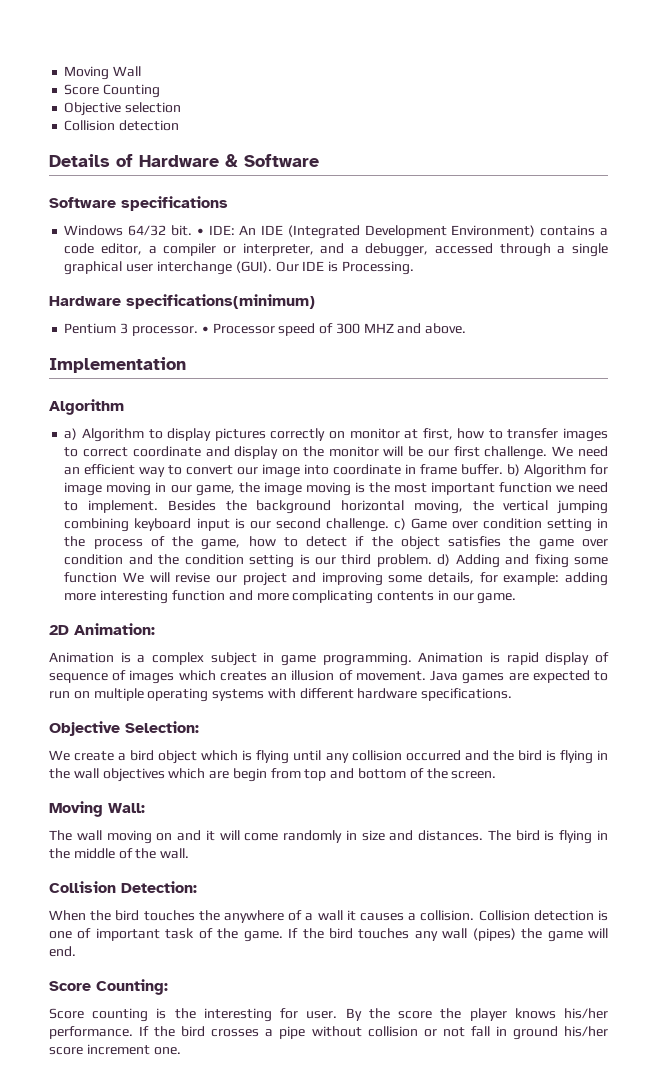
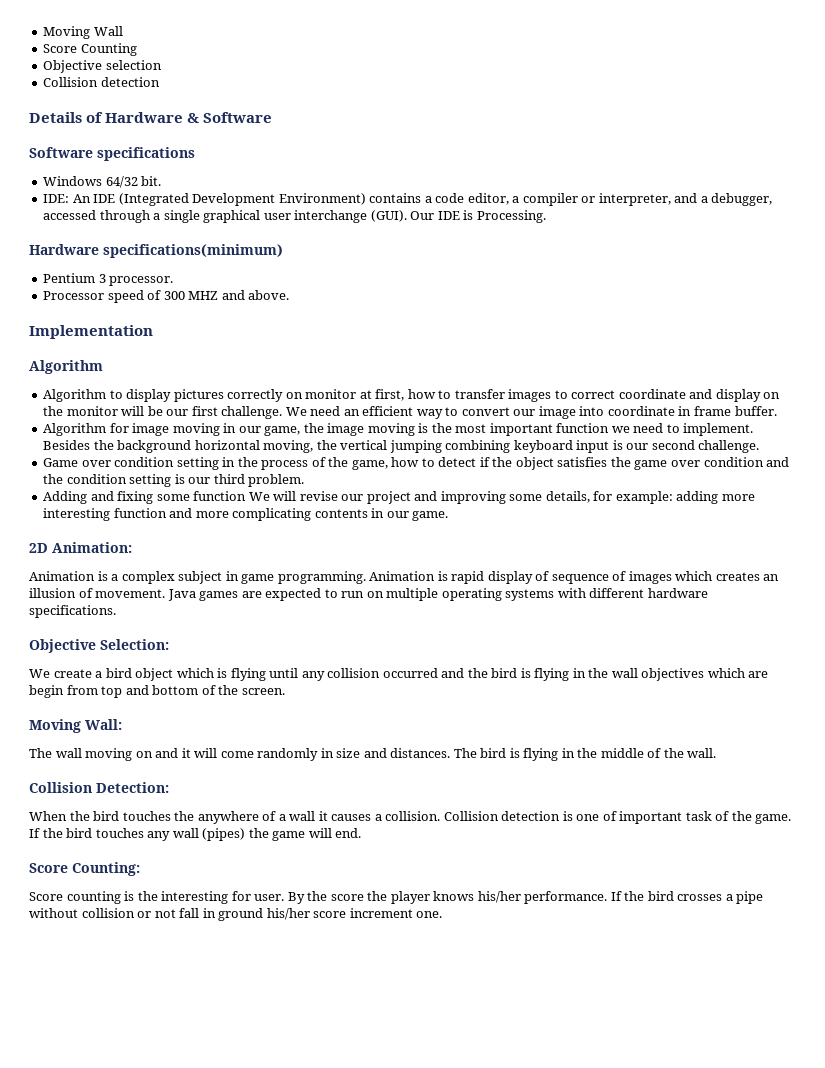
- Windows 64/32 bit. • IDE: An IDE (Integrated Development Environment) contains a code editor, a compiler or interpreter, and a debugger, accessed through a single graphical user interchange (GUI).
+ Windows 64/32 bit.
+ IDE: An IDE (Integrated Development Environment) contains a code editor, a compiler or interpreter, and a debugger, accessed through a single graphical user interchange (GUI).
- Pentium 3 processor. • Processor speed of 300 MHZ and above.
+ Pentium 3 processor.
+ Processor speed of 300 MHZ and above.
- a) Algorithm to display pictures correctly on monitor at first, how to transfer images to correct coordinate and display on the monitor will be our first challenge.
+ Algorithm to display pictures correctly on monitor at first, how to transfer images to correct coordinate and display on the monitor will be our first challenge.
- We need an efficient way to convert our image into coordinate in frame buffer. b) Algorithm for image moving in our game, the image moving is the most important function we need to implement.
+ We need an efficient way to convert our image into coordinate in frame buffer.
+ Algorithm for image moving in our game, the image moving is the most important function we need to implement.
- Besides the background horizontal moving, the vertical jumping combining keyboard input is our second challenge. c) Game over condition setting in the process of the game, how to detect if the object satisfies the game over condition and the condition setting is our third problem. d) Adding and fixing some function We will revise our project and improving some details, for example:
+ Besides the background horizontal moving, the vertical jumping combining keyboard input is our second challenge.
+ Game over condition setting in the process of the game, how to detect if the object satisfies the game over condition and the condition setting is our third problem.
+ Adding and fixing some function We will revise our project and improving some details, for example:

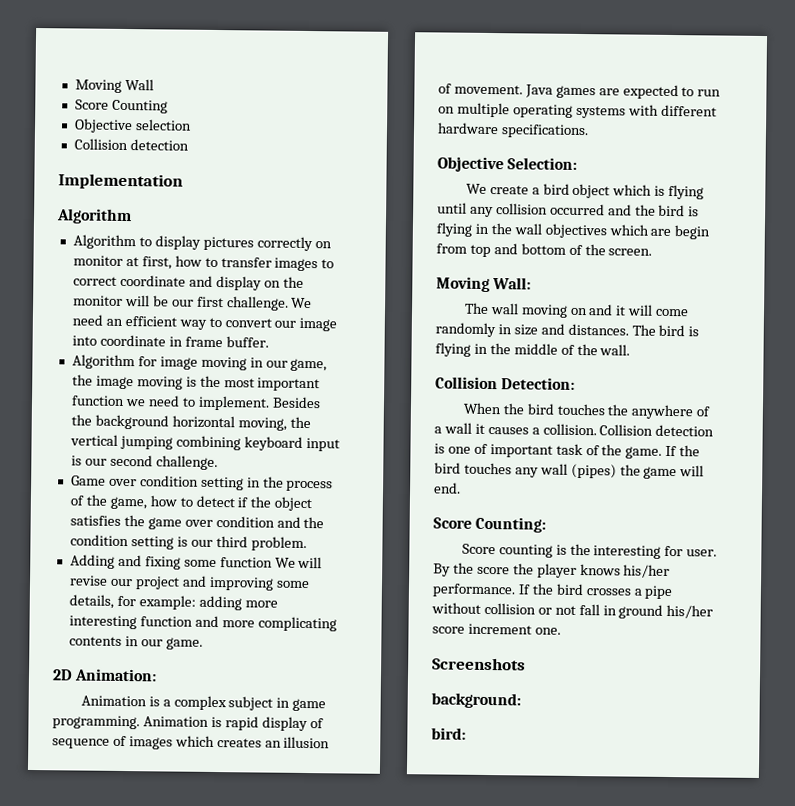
- Details of Hardware & Software
- Software specifications
- Windows 64/32 bit.
- IDE: An IDE (Integrated Development Environment) contains a code editor, a compiler or interpreter, and a debugger, accessed through a single graphical user interchange (GUI). Our IDE is Processing.
- Hardware specifications(minimum)
- Pentium 3 processor.
- Processor speed of 300 MHZ and above.
+ Screenshots
+ background:
+ bird:

